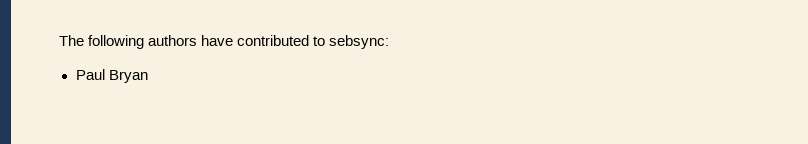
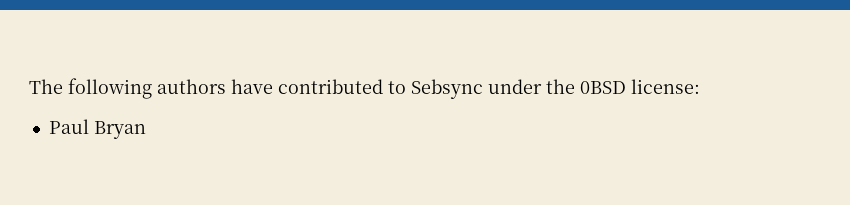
- The following authors have contributed to sebsync:
+ The following authors have contributed to Sebsync under the 0BSD license:

